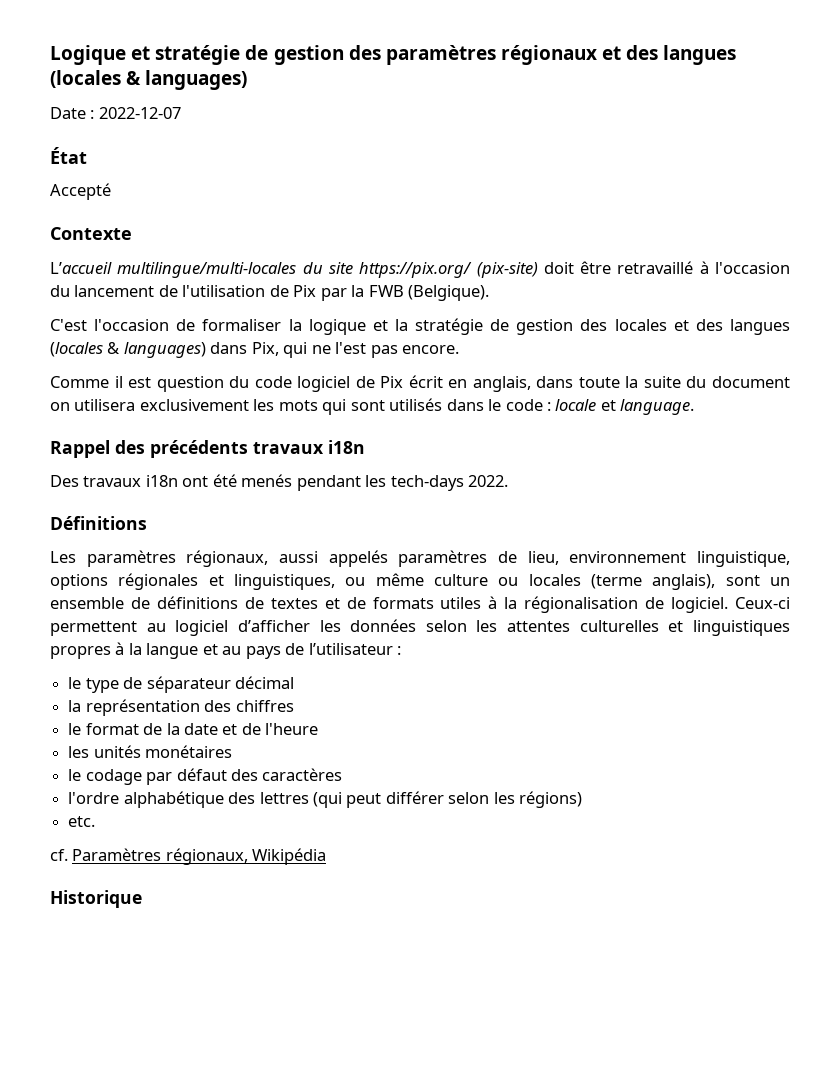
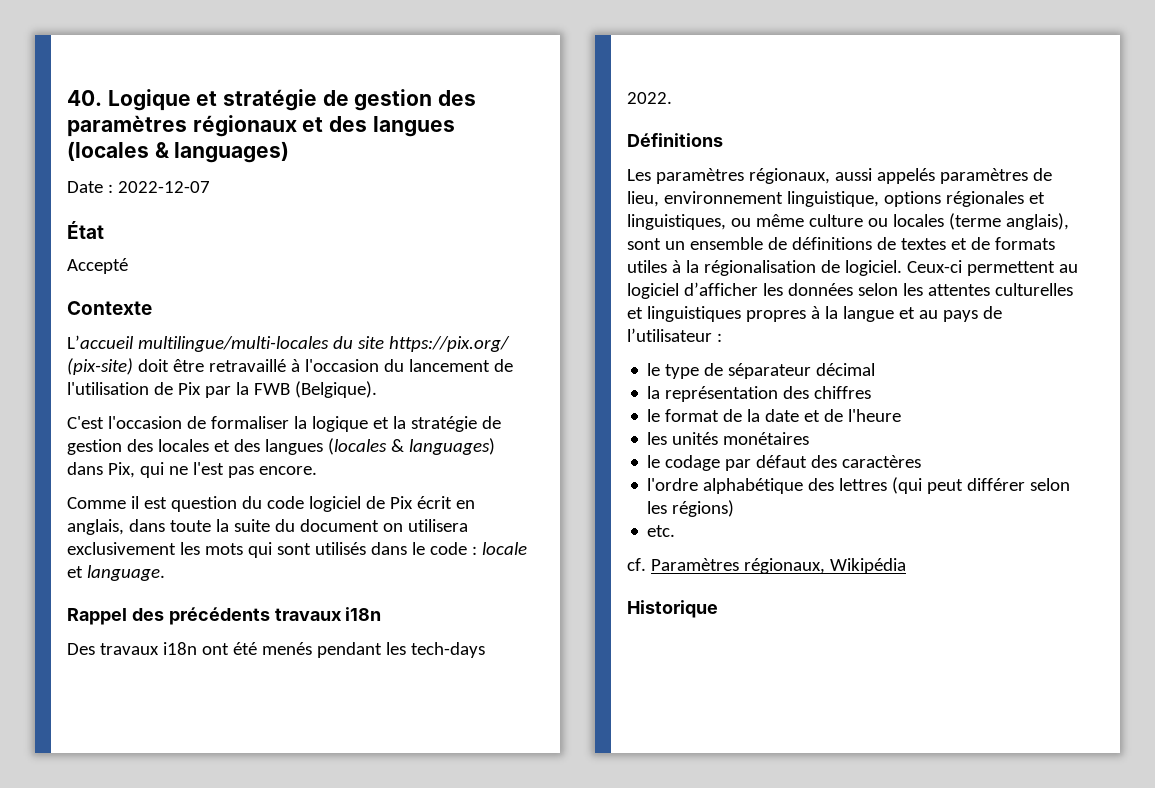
- Logique et stratégie de gestion des paramètres régionaux et des langues (locales & languages)
+ 40. Logique et stratégie de gestion des paramètres régionaux et des langues (locales & languages)

